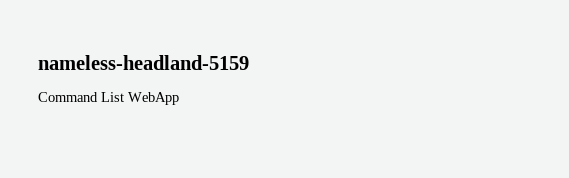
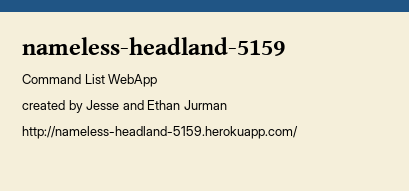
+ created by Jesse and Ethan Jurman
+ http://nameless-headland-5159.herokuapp.com/

